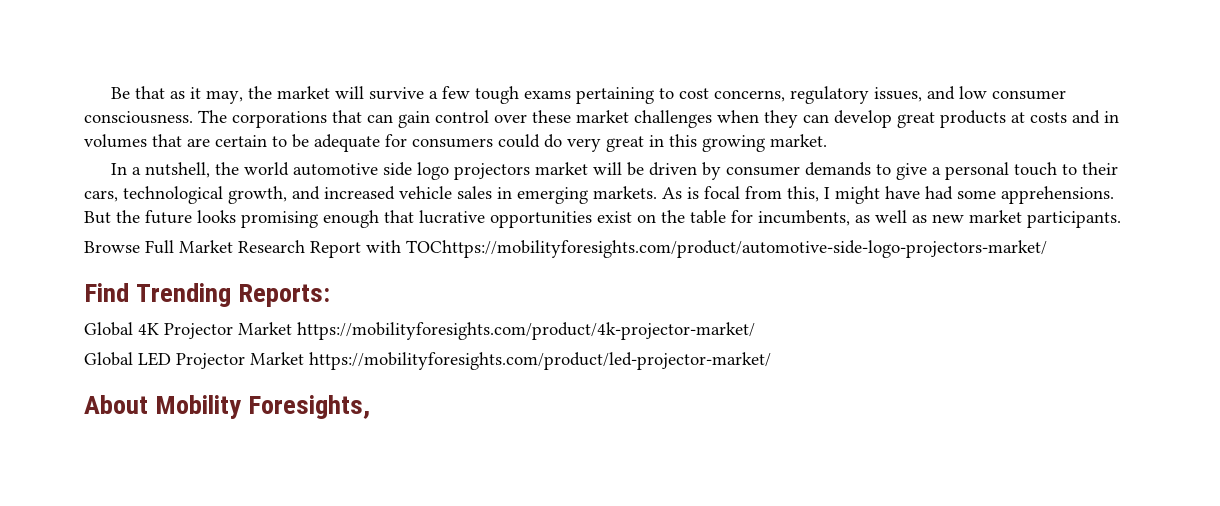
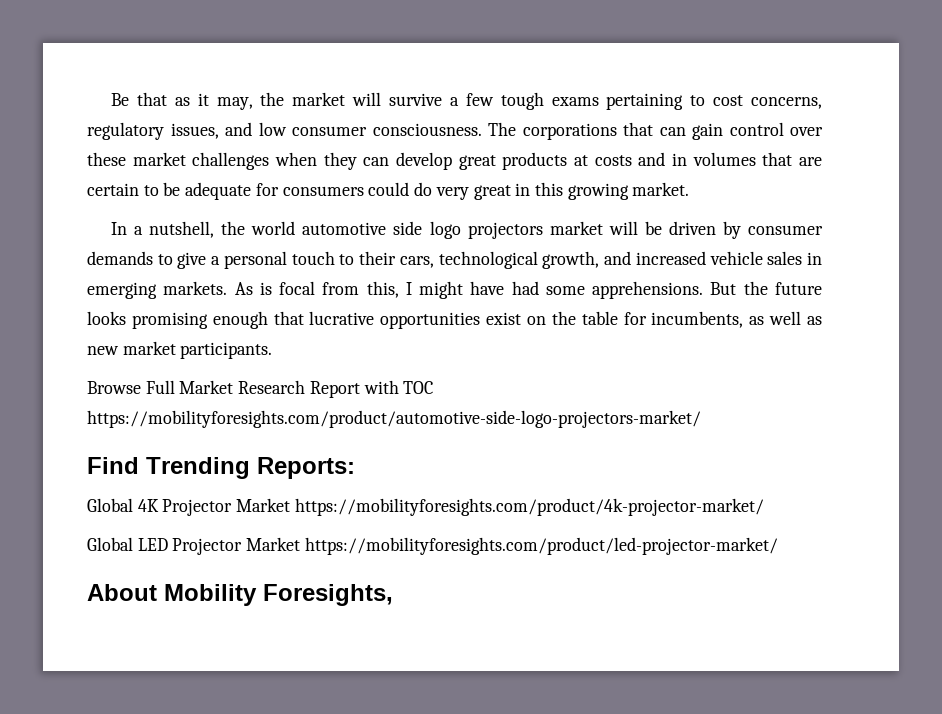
- Browse Full Market Research Report with TOChttps://mobilityforesights.com/product/automotive-side-logo-projectors-market/
+ Browse Full Market Research Report with TOC https://mobilityforesights.com/product/automotive-side-logo-projectors-market/

